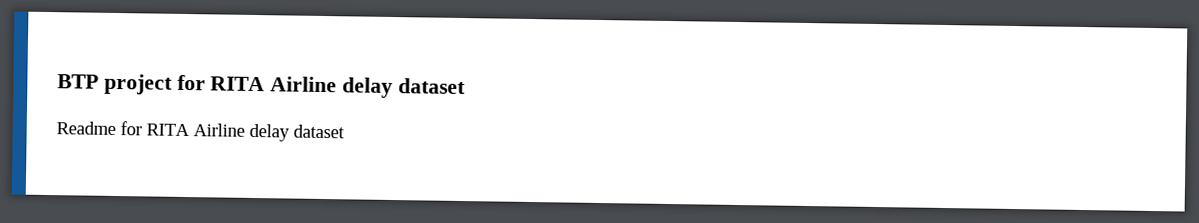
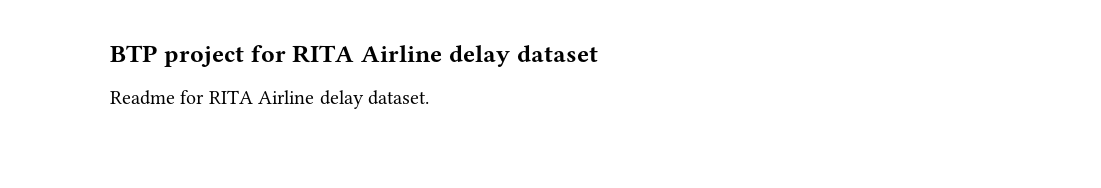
- Readme for RITA Airline delay dataset
+ Readme for RITA Airline delay dataset.

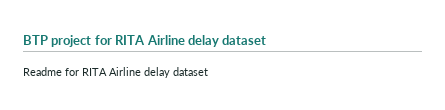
- Readme for RITA Airline delay dataset.
+ Readme for RITA Airline delay dataset

